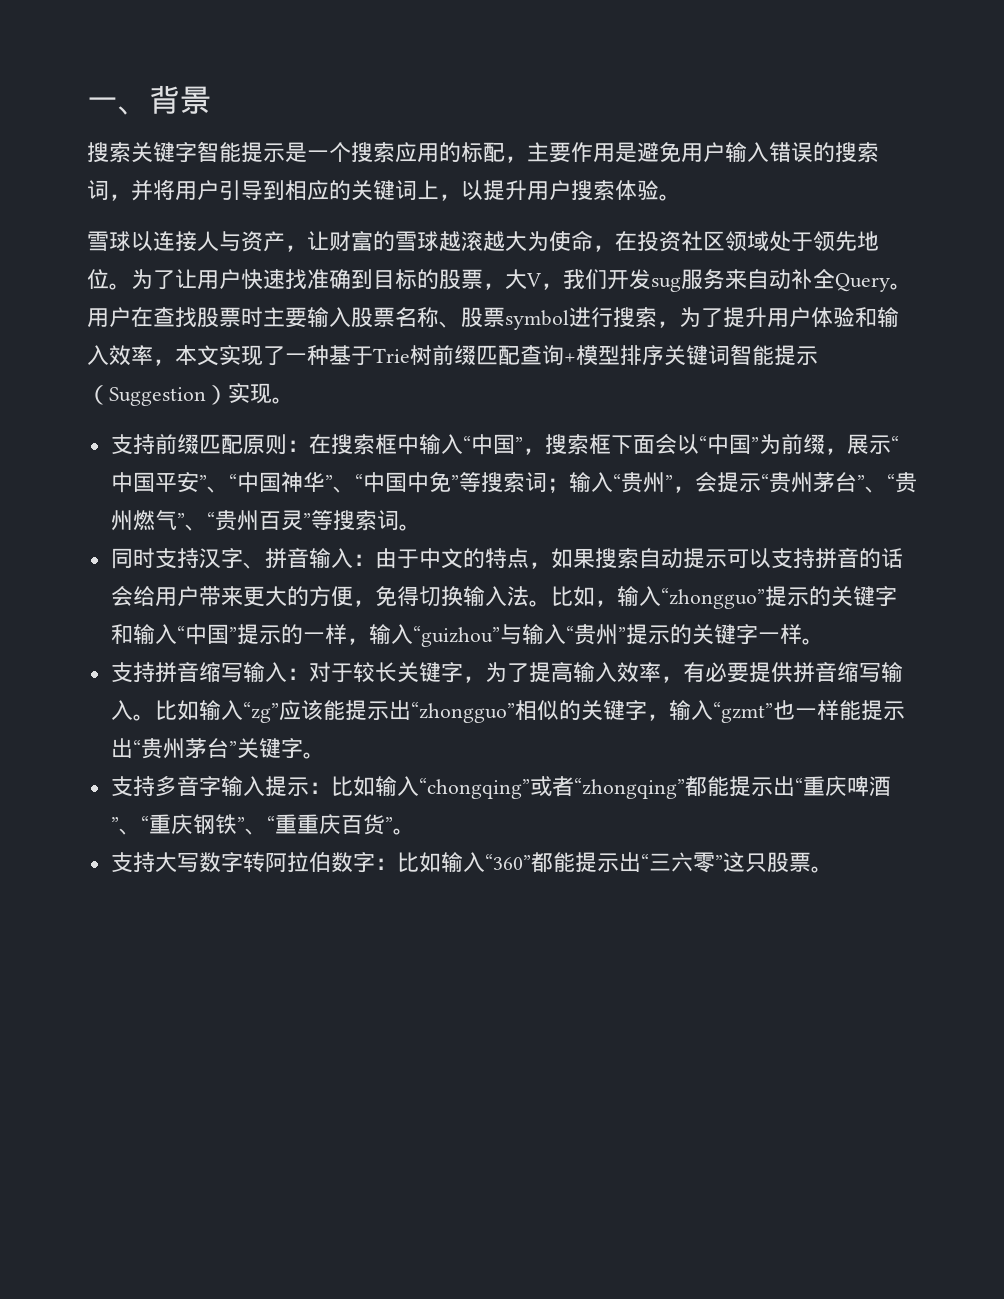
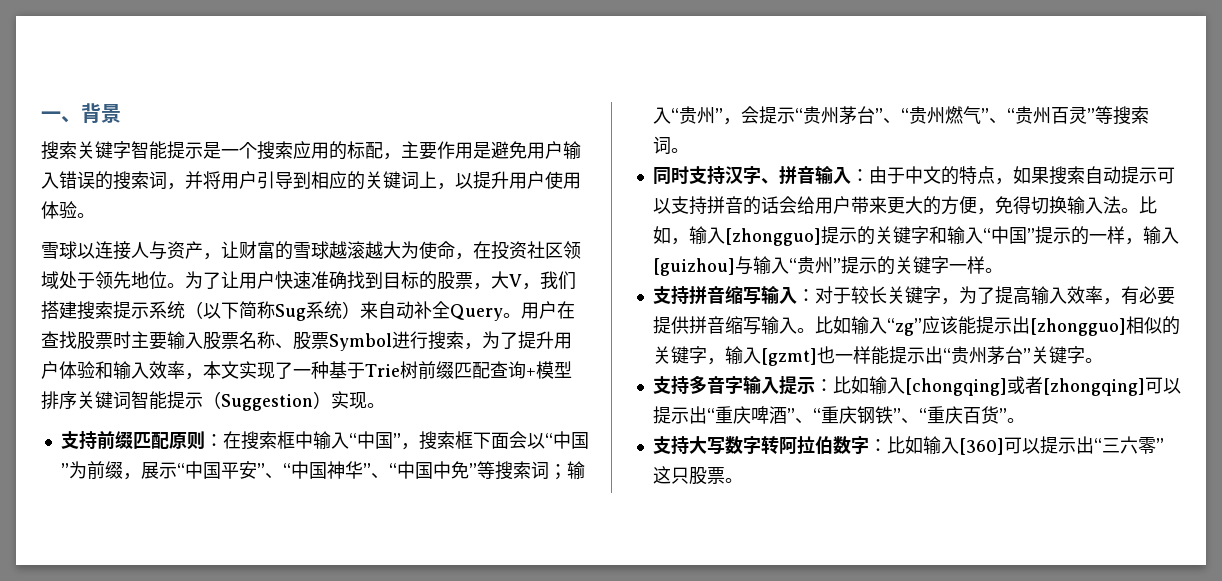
- 搜索关键字智能提示是一个搜索应用的标配，主要作用是避免用户输入错误的搜索词，并将用户引导到相应的关键词上，以提升用户搜索体验。
+ 搜索关键字智能提示是一个搜索应用的标配，主要作用是避免用户输入错误的搜索词，并将用户引导到相应的关键词上，以提升用户使用体验。
- 为了让用户快速找准确到目标的股票，大V，我们开发sug服务来自动补全Query。
+ 为了让用户快速准确找到目标的股票，大V，我们搭建搜索提示系统（以下简称Sug系统）来自动补全Query。
- 用户在查找股票时主要输入股票名称、股票symbol进行搜索，为了提升用户体验和输入效率，本文实现了一种基于Trie树前缀匹配查询+模型排序关键词智能提示（Suggestion）实现。
+ 用户在查找股票时主要输入股票名称、股票Symbol进行搜索，为了提升用户体验和输入效率，本文实现了一种基于Trie树前缀匹配查询+模型排序关键词智能提示（Suggestion）实现。
- 比如，输入“zhongguo”提示的关键字和输入“中国”提示的一样，输入“guizhou”与输入“贵州”提示的关键字一样。
+ 比如，输入[zhongguo]提示的关键字和输入“中国”提示的一样，输入[guizhou]与输入“贵州”提示的关键字一样。
- 比如输入“zg”应该能提示出“zhongguo”相似的关键字，输入“gzmt”也一样能提示出“贵州茅台”关键字。
+ 比如输入“zg”应该能提示出[zhongguo]相似的关键字，输入[gzmt]也一样能提示出“贵州茅台”关键字。
- 支持多音字输入提示：比如输入“chongqing”或者“zhongqing”都能提示出“重庆啤酒”、“重庆钢铁”、“重重庆百货”。
+ 支持多音字输入提示：比如输入[chongqing]或者[zhongqing]可以提示出“重庆啤酒”、“重庆钢铁”、“重庆百货”。
- 支持大写数字转阿拉伯数字：比如输入“360”都能提示出“三六零”这只股票。
+ 支持大写数字转阿拉伯数字：比如输入[360]可以提示出“三六零”这只股票。

